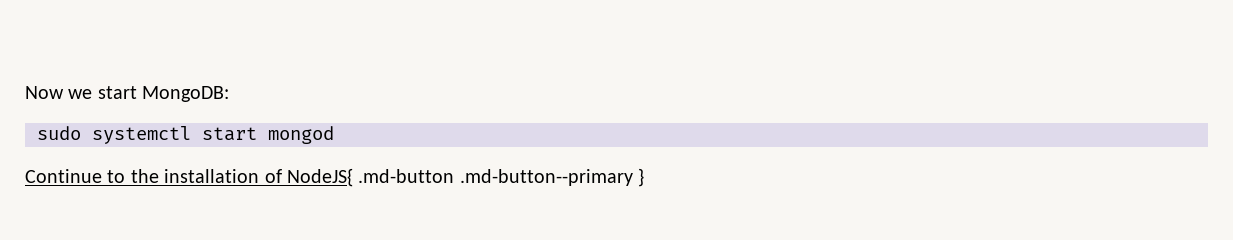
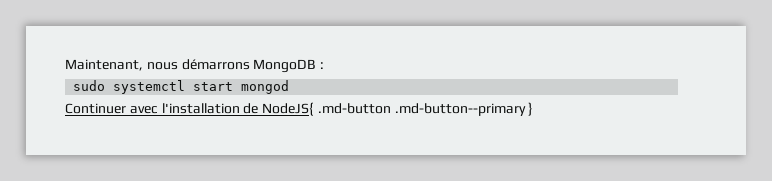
- Now we start MongoDB:
+ Maintenant, nous démarrons MongoDB :
- Continue to the installation of NodeJS{ .md-button .md-button--primary }
+ Continuer avec l'installation de NodeJS{ .md-button .md-button--primary }

